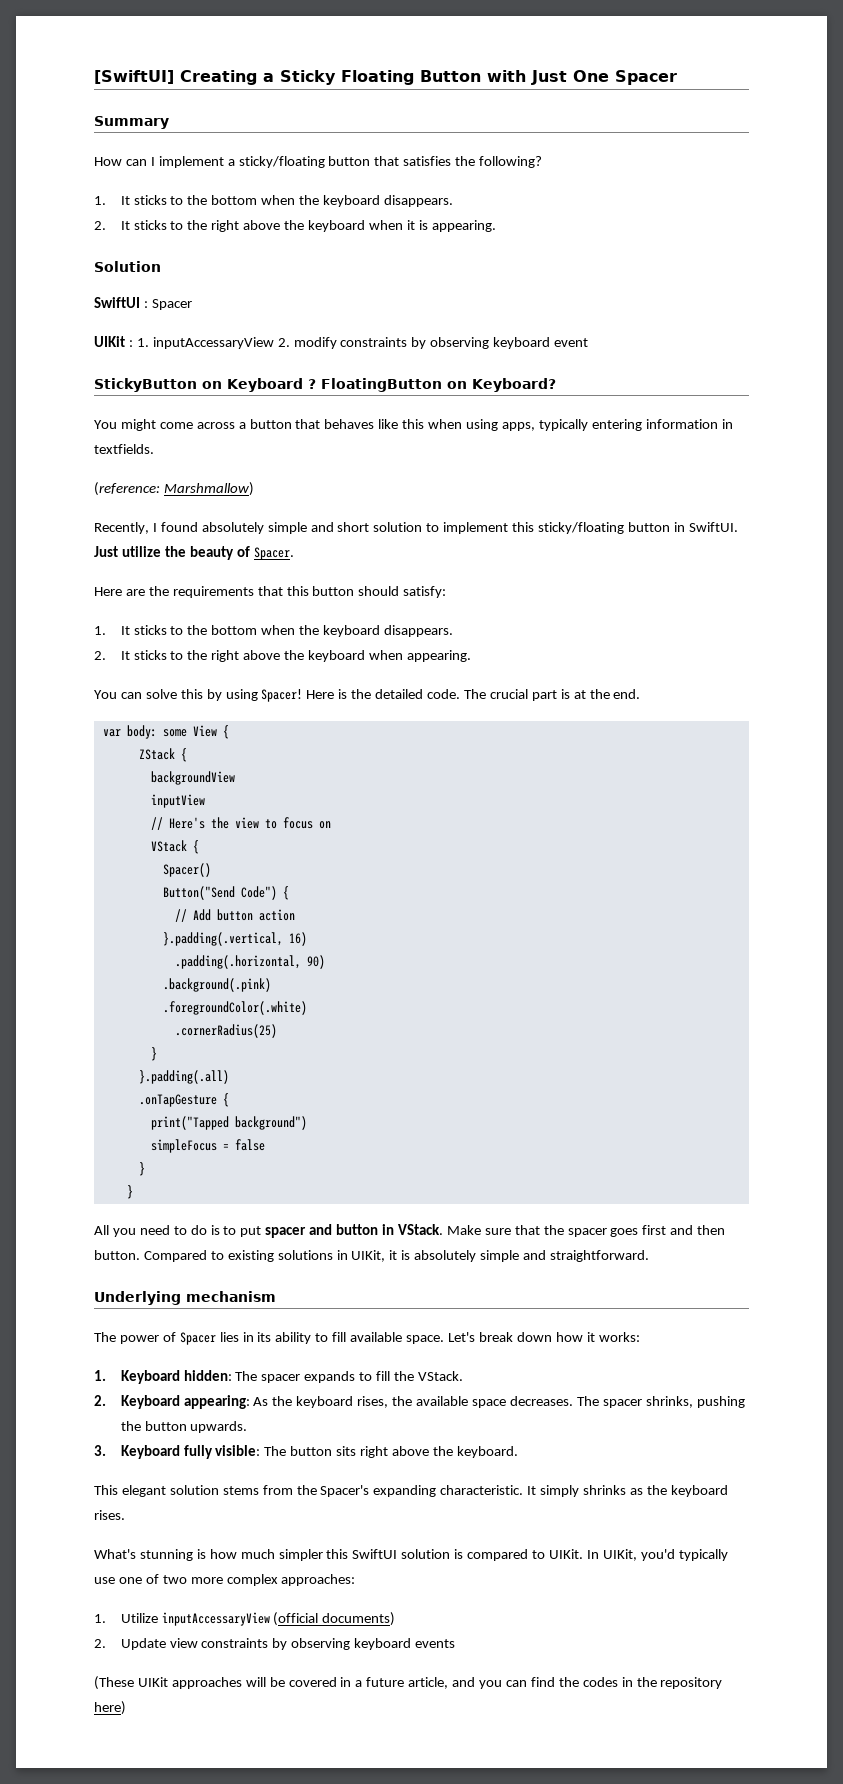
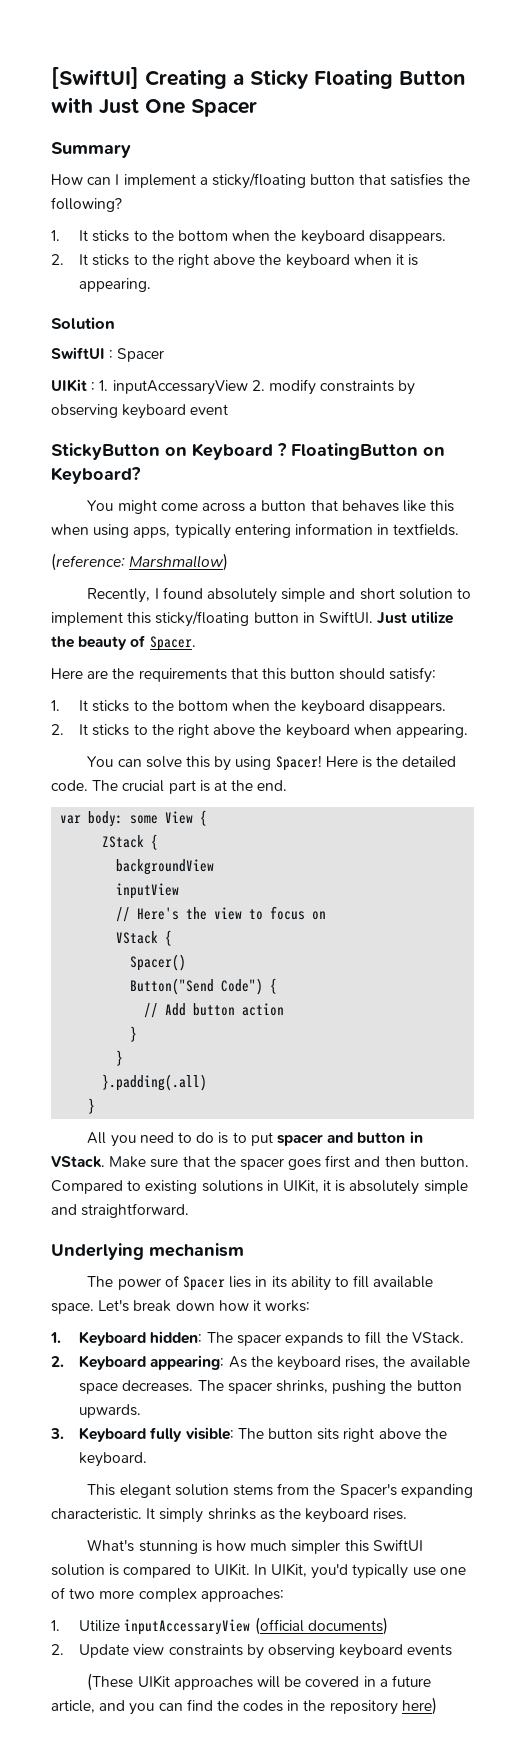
  // Add button action
- }.padding(.vertical, 16)
- .padding(.horizontal, 90)
- .background(.pink)
- .foregroundColor(.white)
- .cornerRadius(25)
+ }
  }
  }.padding(.all)
- .onTapGesture {
- print("Tapped background")
- simpleFocus = false
- }

